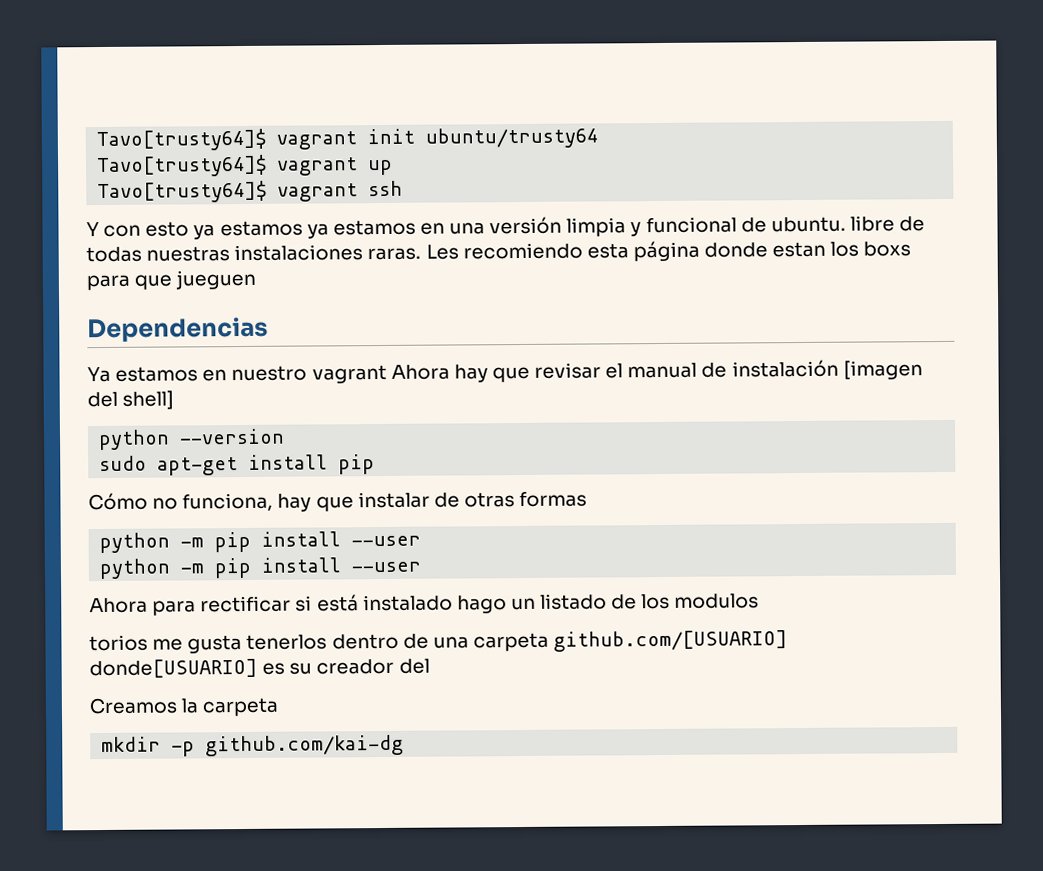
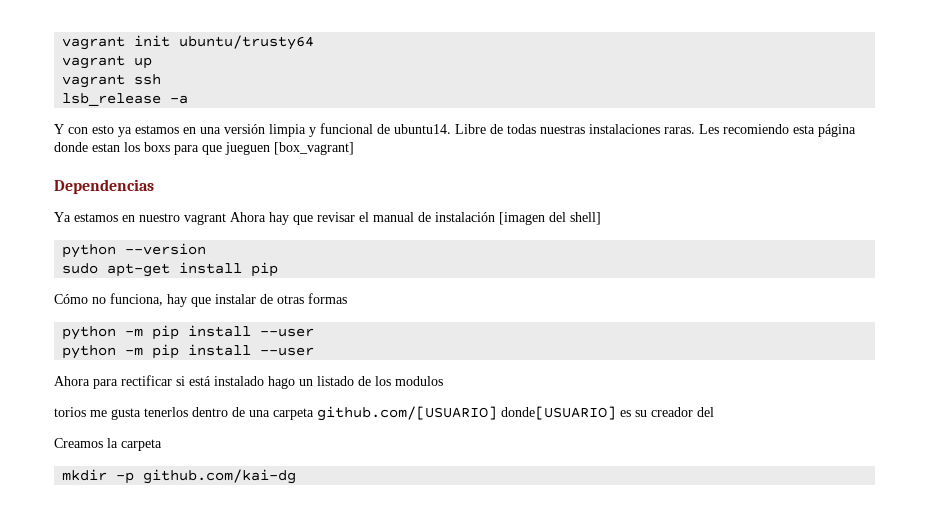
- Tavo[trusty64]$ vagrant init ubuntu/trusty64
+ vagrant init ubuntu/trusty64
- Tavo[trusty64]$ vagrant up
+ vagrant up
- Tavo[trusty64]$ vagrant ssh
+ vagrant ssh
+ lsb_release -a
- Y con esto ya estamos ya estamos en una versión limpia y funcional de ubuntu. libre de todas nuestras instalaciones raras.
+ Y con esto ya estamos en una versión limpia y funcional de ubuntu14. Libre de todas nuestras instalaciones raras.
- Les recomiendo esta página donde estan los boxs para que jueguen
+ Les recomiendo esta página donde estan los boxs para que jueguen [box_vagrant]

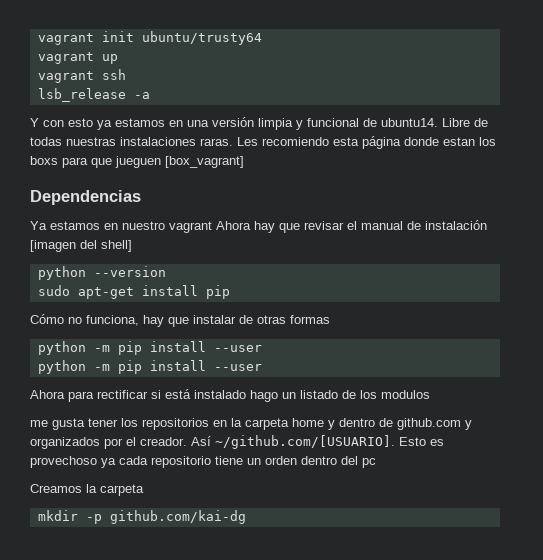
- torios me gusta tenerlos dentro de una carpeta github.com/[USUARIO] donde[USUARIO] es su creador del
+ me gusta tener los repositorios en la carpeta home y dentro de github.com y organizados por el creador. Así ~/github.com/[USUARIO]. Esto es provechoso ya cada repositorio tiene un orden dentro del pc

